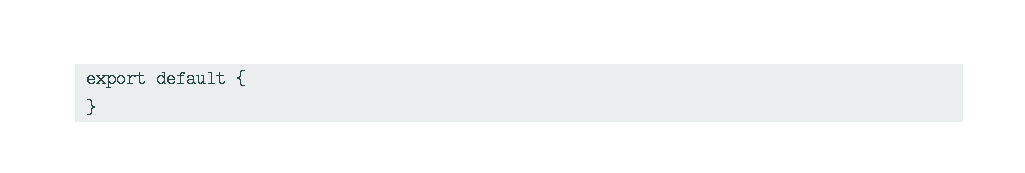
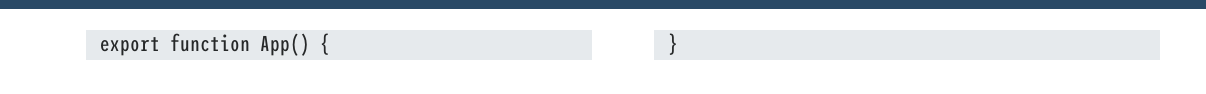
- export default {
+ export function App() {

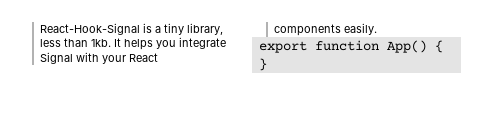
+ React-Hook-Signal is a tiny library, less than 1kb. It helps you integrate Signal with your React components easily.

